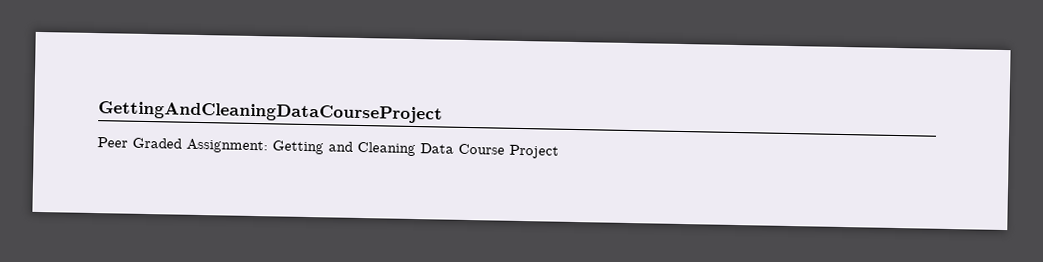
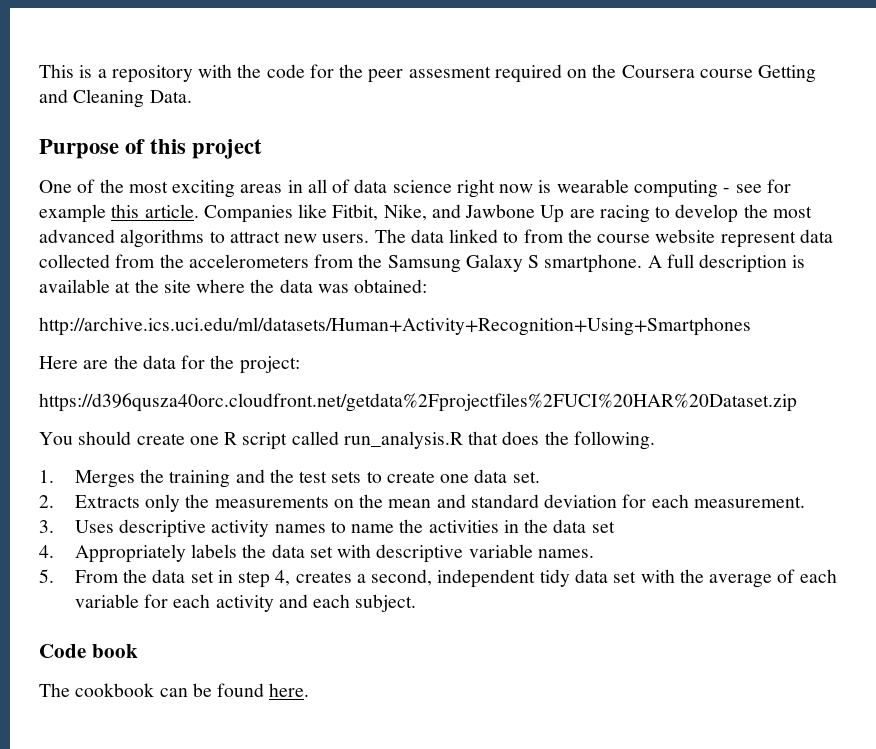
- GettingAndCleaningDataCourseProject
- Peer Graded Assignment: Getting and Cleaning Data Course Project
+ This is a repository with the code for the peer assesment required on the Coursera course Getting and Cleaning Data.
+ Purpose of this project
+ One of the most exciting areas in all of data science right now is wearable computing - see for example this article. Companies like Fitbit, Nike, and Jawbone Up are racing to develop the most advanced algorithms to attract new users. The data linked to from the course website represent data collected from the accelerometers from the Samsung Galaxy S smartphone. A full description is available at the site where the data was obtained:
+ http://archive.ics.uci.edu/ml/datasets/Human+Activity+Recognition+Using+Smartphones
+ Here are the data for the project:
+ https://d396qusza40orc.cloudfront.net/getdata%2Fprojectfiles%2FUCI%20HAR%20Dataset.zip
+ You should create one R script called run_analysis.R that does the following.
+ 1. Merges the training and the test sets to create one data set.
+ 2. Extracts only the measurements on the mean and standard deviation for each measurement.
+ 3. Uses descriptive activity names to name the activities in the data set
+ 4. Appropriately labels the data set with descriptive variable names.
+ 5. From the data set in step 4, creates a second, independent tidy data set with the average of each variable for each activity and each subject.
+ Code book
+ The cookbook can be found here.

